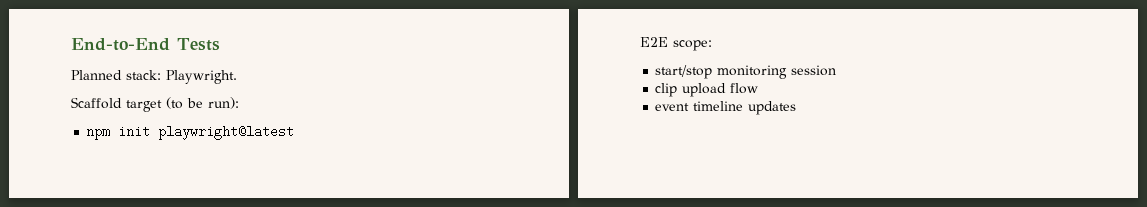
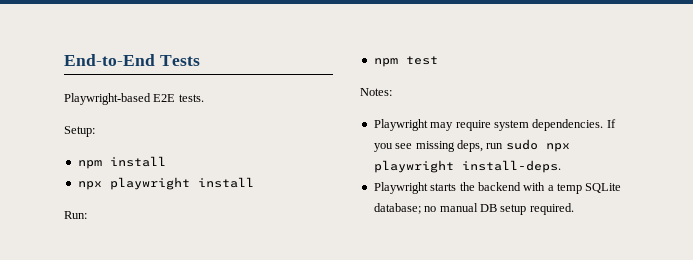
- Planned stack: Playwright.
- Scaffold target (to be run):
- npm init playwright@latest
- E2E scope:
- start/stop monitoring session
- clip upload flow
- event timeline updates
+ Playwright-based E2E tests.
+ Setup:
+ npm install
+ npx playwright install
+ Run:
+ npm test
+ Notes:
+ Playwright may require system dependencies. If you see missing deps, run sudo npx playwright install-deps.
+ Playwright starts the backend with a temp SQLite database; no manual DB setup required.

